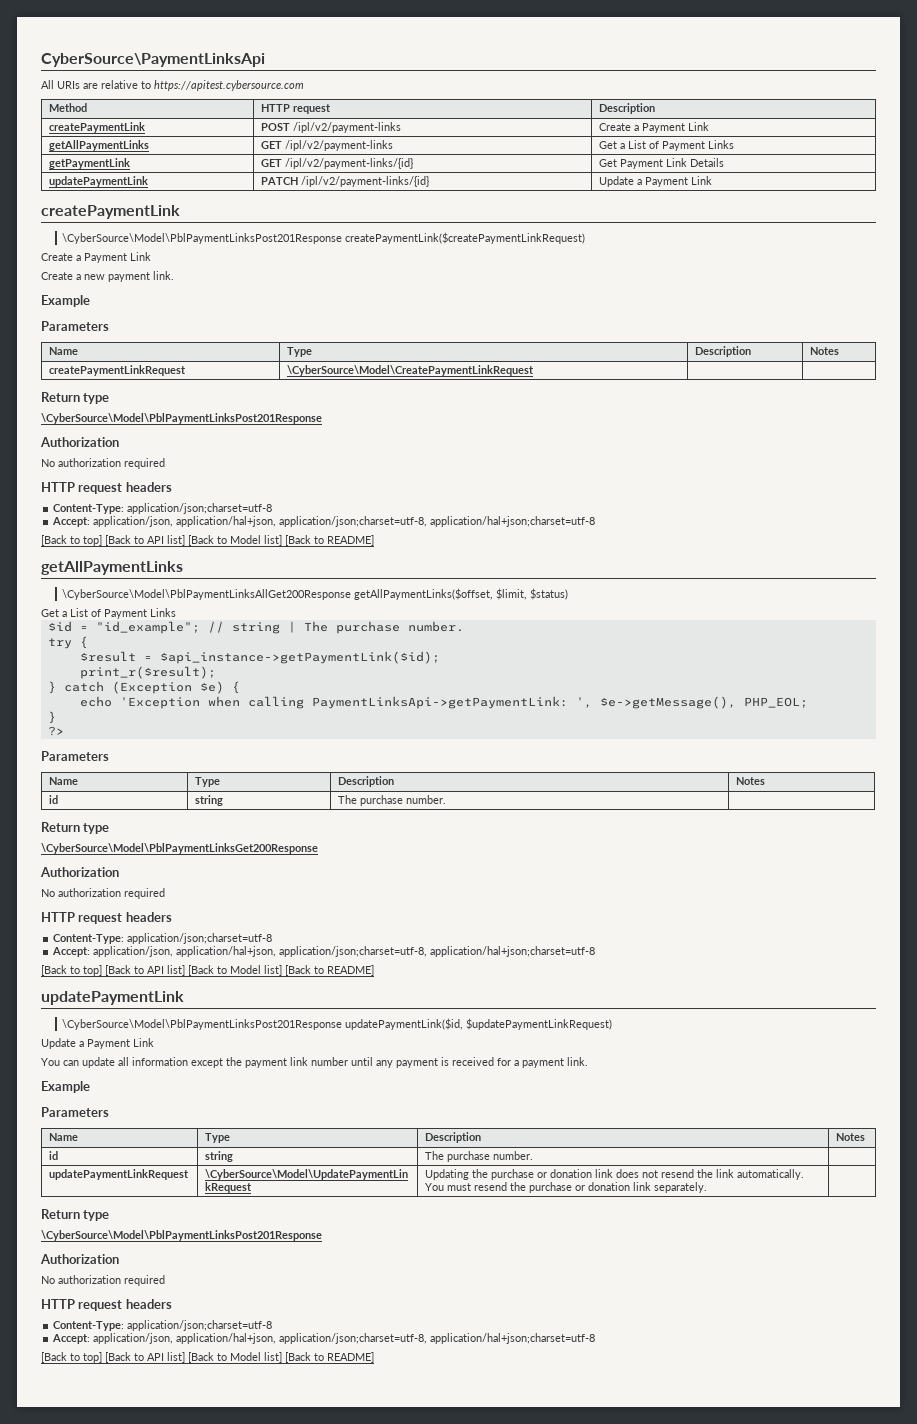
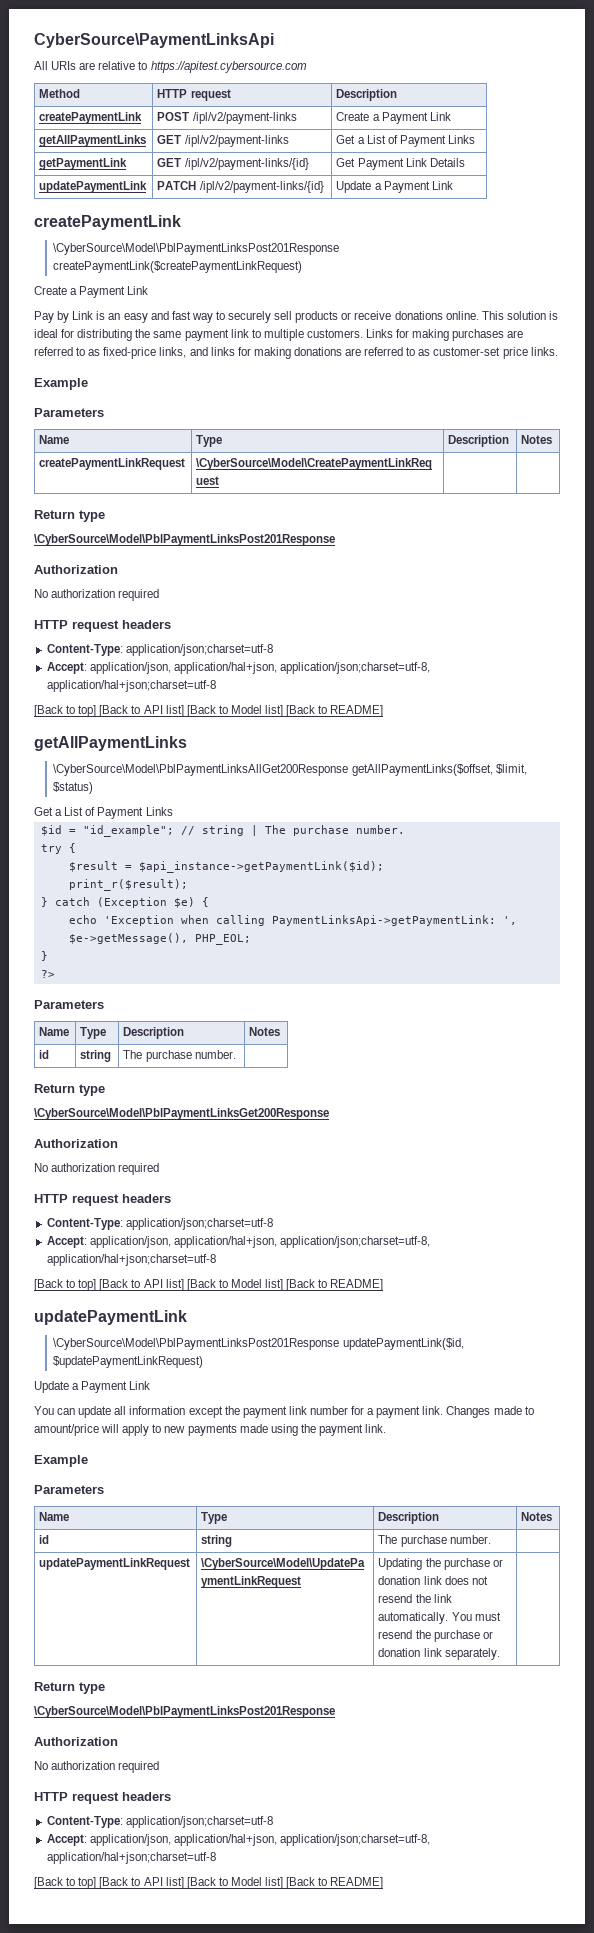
- Create a new payment link.
+ Pay by Link is an easy and fast way to securely sell products or receive donations online. This solution is ideal for distributing the same payment link to multiple customers. Links for making purchases are referred to as fixed-price links, and links for making donations are referred to as customer-set price links.
- You can update all information except the payment link number until any payment is received for a payment link.
+ You can update all information except the payment link number for a payment link. Changes made to amount/price will apply to new payments made using the payment link.

